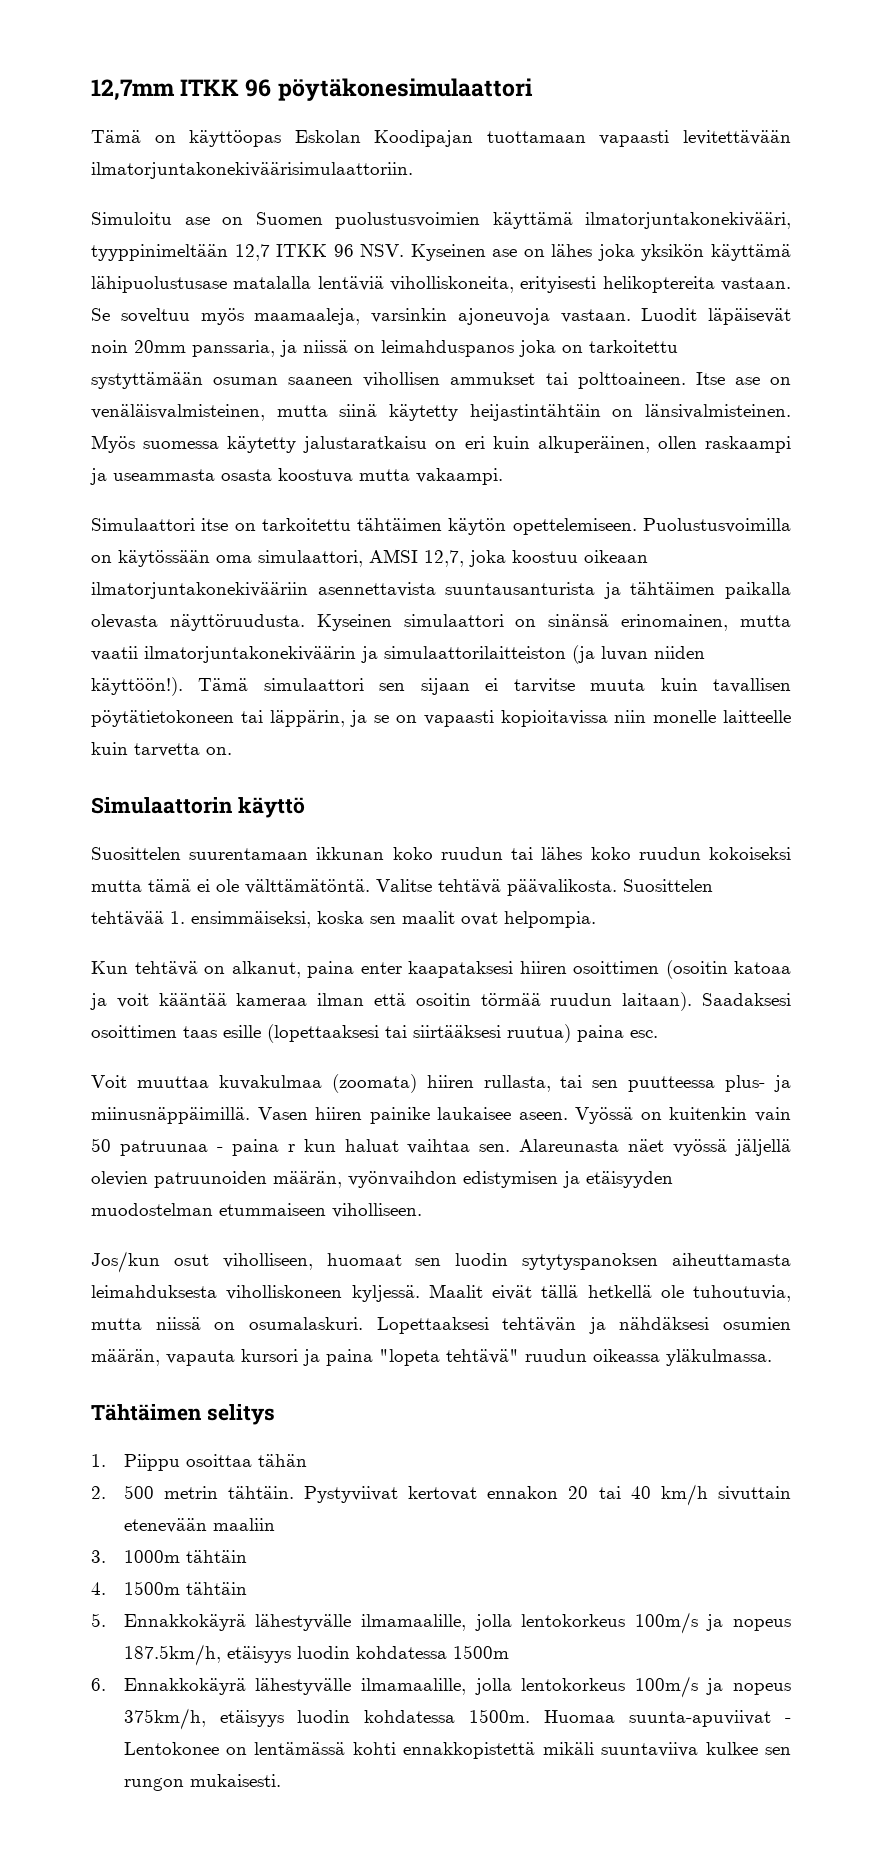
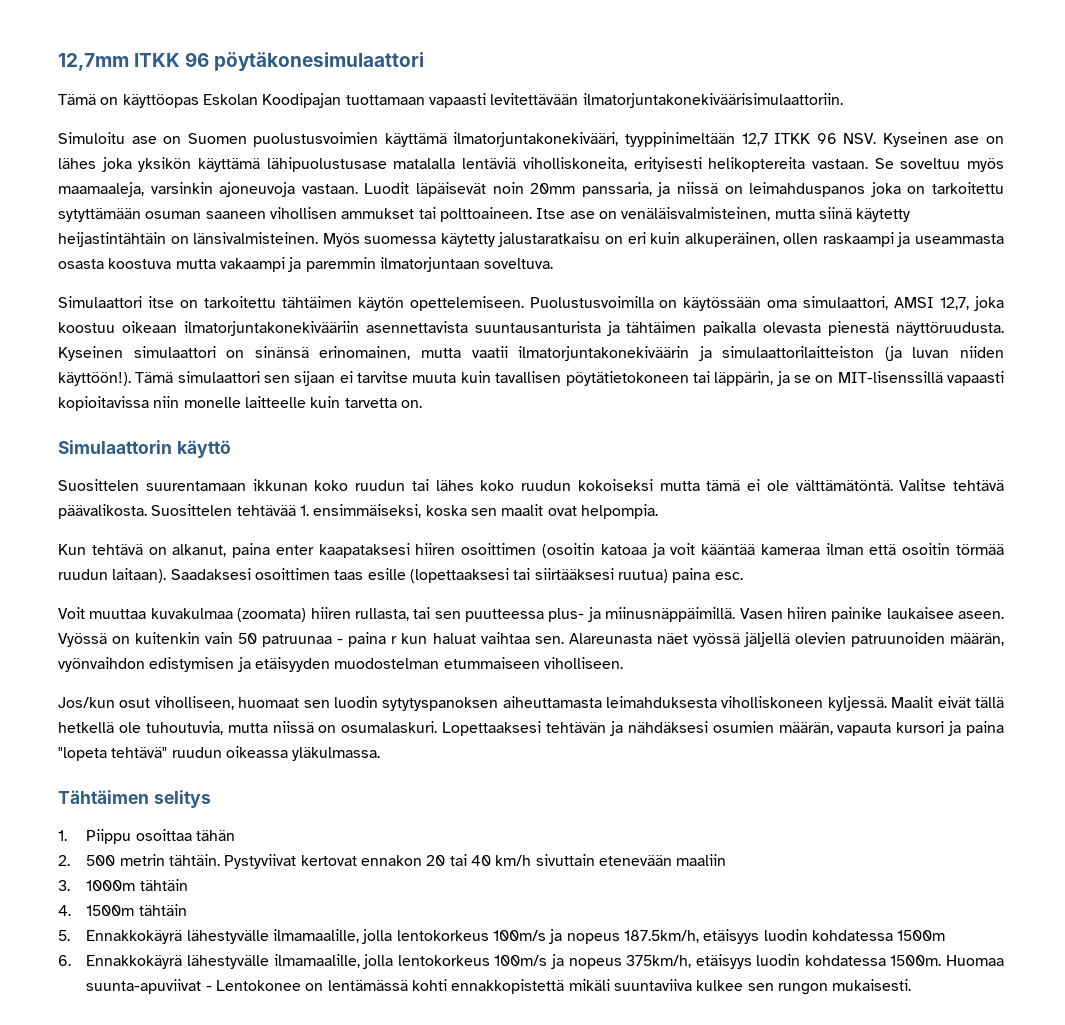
- Luodit läpäisevät noin 20mm panssaria, ja niissä on leimahduspanos joka on tarkoitettu systyttämään osuman saaneen vihollisen ammukset tai polttoaineen.
+ Luodit läpäisevät noin 20mm panssaria, ja niissä on leimahduspanos joka on tarkoitettu sytyttämään osuman saaneen vihollisen ammukset tai polttoaineen.
- Myös suomessa käytetty jalustaratkaisu on eri kuin alkuperäinen, ollen raskaampi ja useammasta osasta koostuva mutta vakaampi.
+ Myös suomessa käytetty jalustaratkaisu on eri kuin alkuperäinen, ollen raskaampi ja useammasta osasta koostuva mutta vakaampi ja paremmin ilmatorjuntaan soveltuva.
- Puolustusvoimilla on käytössään oma simulaattori, AMSI 12,7, joka koostuu oikeaan ilmatorjuntakonekivääriin asennettavista suuntausanturista ja tähtäimen paikalla olevasta näyttöruudusta.
+ Puolustusvoimilla on käytössään oma simulaattori, AMSI 12,7, joka koostuu oikeaan ilmatorjuntakonekivääriin asennettavista suuntausanturista ja tähtäimen paikalla olevasta pienestä näyttöruudusta.
- Tämä simulaattori sen sijaan ei tarvitse muuta kuin tavallisen pöytätietokoneen tai läppärin, ja se on vapaasti kopioitavissa niin monelle laitteelle kuin tarvetta on.
+ Tämä simulaattori sen sijaan ei tarvitse muuta kuin tavallisen pöytätietokoneen tai läppärin, ja se on MIT-lisenssillä vapaasti kopioitavissa niin monelle laitteelle kuin tarvetta on.

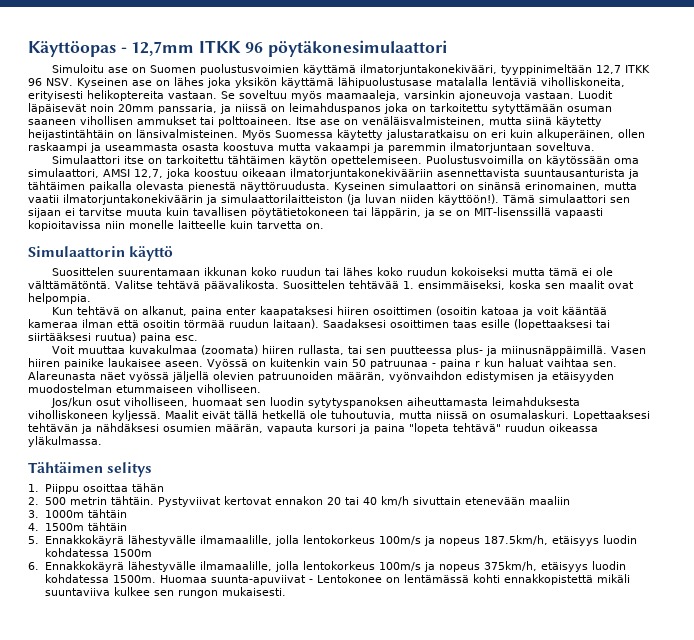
- 12,7mm ITKK 96 pöytäkonesimulaattori
+ Käyttöopas - 12,7mm ITKK 96 pöytäkonesimulaattori
- Tämä on käyttöopas Eskolan Koodipajan tuottamaan vapaasti levitettävään ilmatorjuntakonekiväärisimulaattoriin.
- Myös suomessa käytetty jalustaratkaisu on eri kuin alkuperäinen, ollen raskaampi ja useammasta osasta koostuva mutta vakaampi ja paremmin ilmatorjuntaan soveltuva.
+ Myös Suomessa käytetty jalustaratkaisu on eri kuin alkuperäinen, ollen raskaampi ja useammasta osasta koostuva mutta vakaampi ja paremmin ilmatorjuntaan soveltuva.

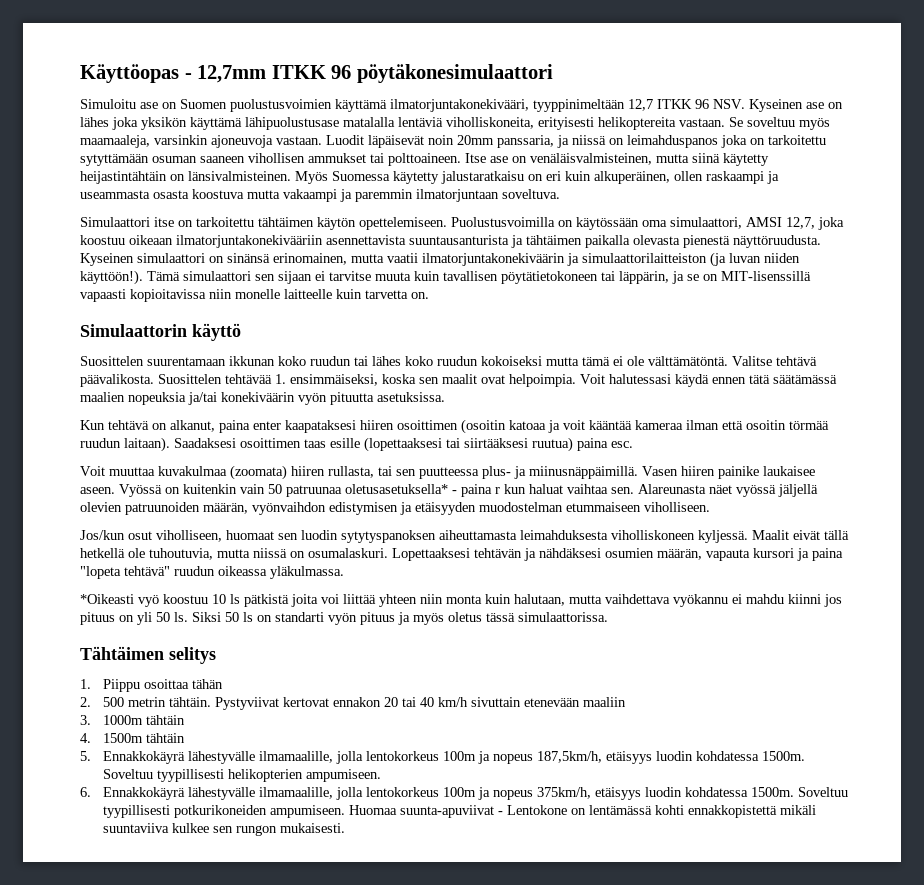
- Suosittelen tehtävää 1. ensimmäiseksi, koska sen maalit ovat helpompia.
+ Suosittelen tehtävää 1. ensimmäiseksi, koska sen maalit ovat helpoimpia. Voit halutessasi käydä ennen tätä säätämässä maalien nopeuksia ja/tai konekiväärin vyön pituutta asetuksissa.
- Vyössä on kuitenkin vain 50 patruunaa - paina r kun haluat vaihtaa sen.
+ Vyössä on kuitenkin vain 50 patruunaa oletusasetuksella* - paina r kun haluat vaihtaa sen.
+ *Oikeasti vyö koostuu 10 ls pätkistä joita voi liittää yhteen niin monta kuin halutaan, mutta vaihdettava vyökannu ei mahdu kiinni jos pituus on yli 50 ls. Siksi 50 ls on standarti vyön pituus ja myös oletus tässä simulaattorissa.
- 5. Ennakkokäyrä lähestyvälle ilmamaalille, jolla lentokorkeus 100m/s ja nopeus 187.5km/h, etäisyys luodin kohdatessa 1500m
+ 5. Ennakkokäyrä lähestyvälle ilmamaalille, jolla lentokorkeus 100m ja nopeus 187,5km/h, etäisyys luodin kohdatessa 1500m. Soveltuu tyypillisesti helikopterien ampumiseen.
- 6. Ennakkokäyrä lähestyvälle ilmamaalille, jolla lentokorkeus 100m/s ja nopeus 375km/h, etäisyys luodin kohdatessa 1500m.
+ 6. Ennakkokäyrä lähestyvälle ilmamaalille, jolla lentokorkeus 100m ja nopeus 375km/h, etäisyys luodin kohdatessa 1500m.
+ Soveltuu tyypillisesti potkurikoneiden ampumiseen.
- Huomaa suunta-apuviivat - Lentokonee on lentämässä kohti ennakkopistettä mikäli suuntaviiva kulkee sen rungon mukaisesti.
+ Huomaa suunta-apuviivat - Lentokone on lentämässä kohti ennakkopistettä mikäli suuntaviiva kulkee sen rungon mukaisesti.

